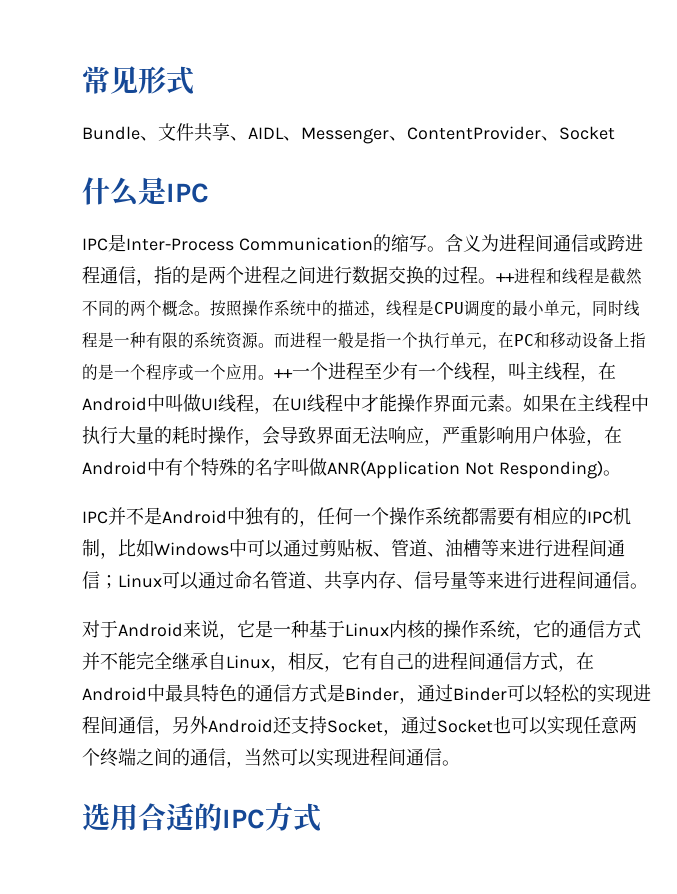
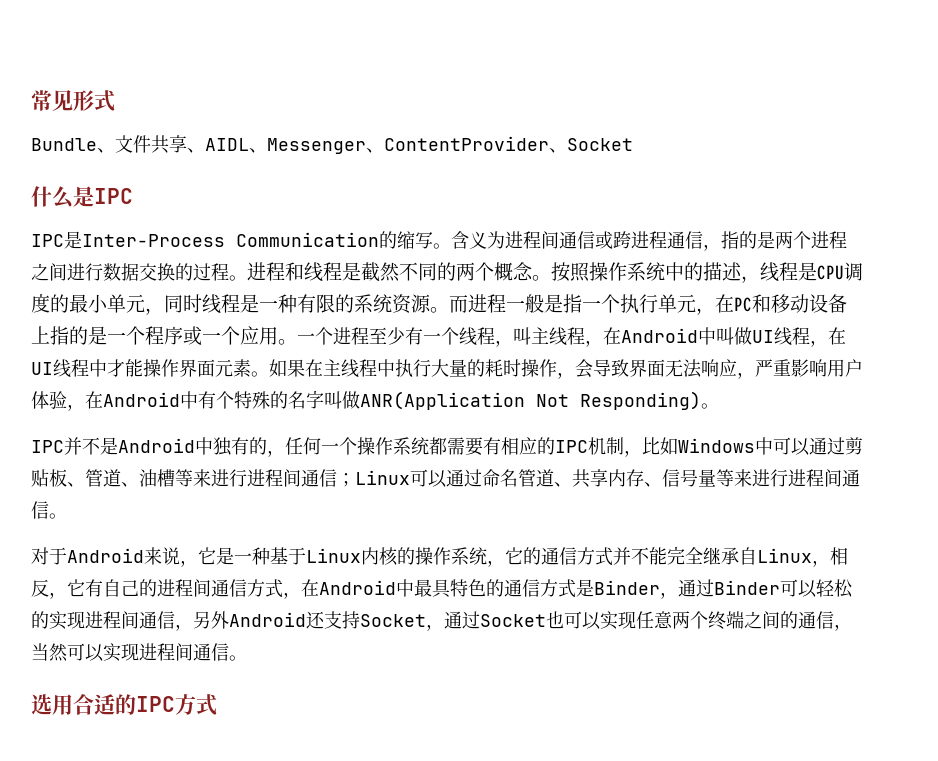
- ++进程和线程是截然不同的两个概念。
+ 进程和线程是截然不同的两个概念。
- ++一个进程至少有一个线程，叫主线程，在Android中叫做UI线程，在UI线程中才能操作界面元素。
+ 一个进程至少有一个线程，叫主线程，在Android中叫做UI线程，在UI线程中才能操作界面元素。

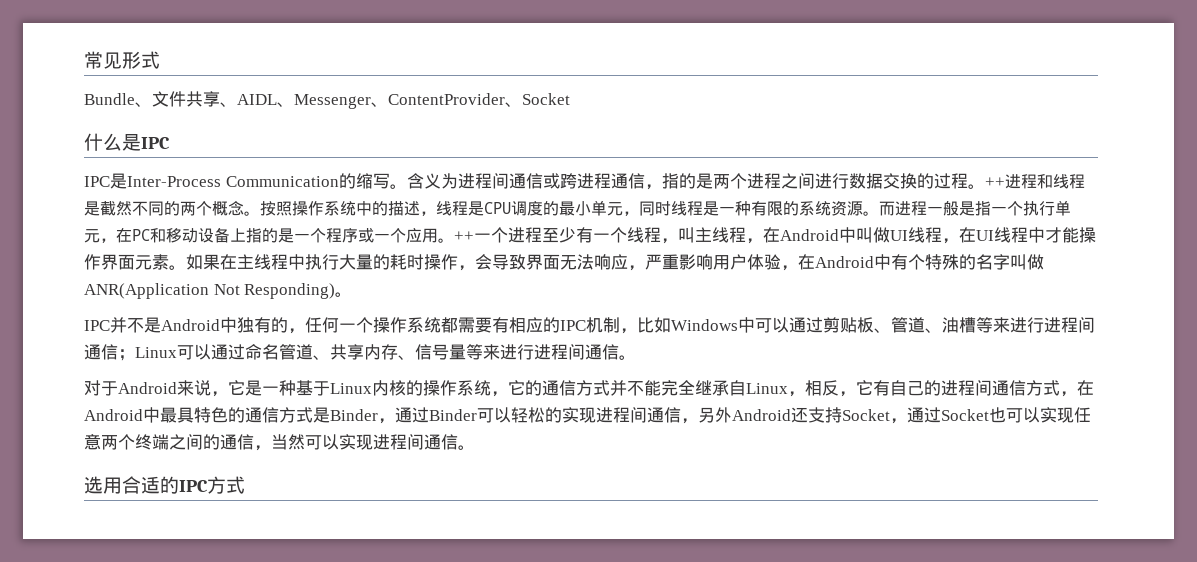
- 进程和线程是截然不同的两个概念。
+ ++进程和线程是截然不同的两个概念。
- 一个进程至少有一个线程，叫主线程，在Android中叫做UI线程，在UI线程中才能操作界面元素。
+ ++一个进程至少有一个线程，叫主线程，在Android中叫做UI线程，在UI线程中才能操作界面元素。

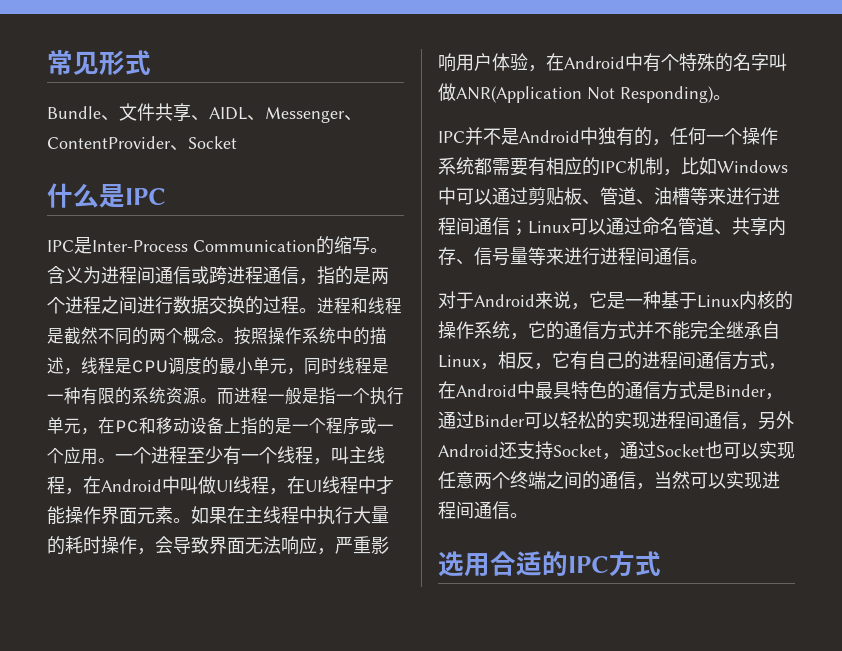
- ++进程和线程是截然不同的两个概念。
+ 进程和线程是截然不同的两个概念。
- ++一个进程至少有一个线程，叫主线程，在Android中叫做UI线程，在UI线程中才能操作界面元素。
+ 一个进程至少有一个线程，叫主线程，在Android中叫做UI线程，在UI线程中才能操作界面元素。

